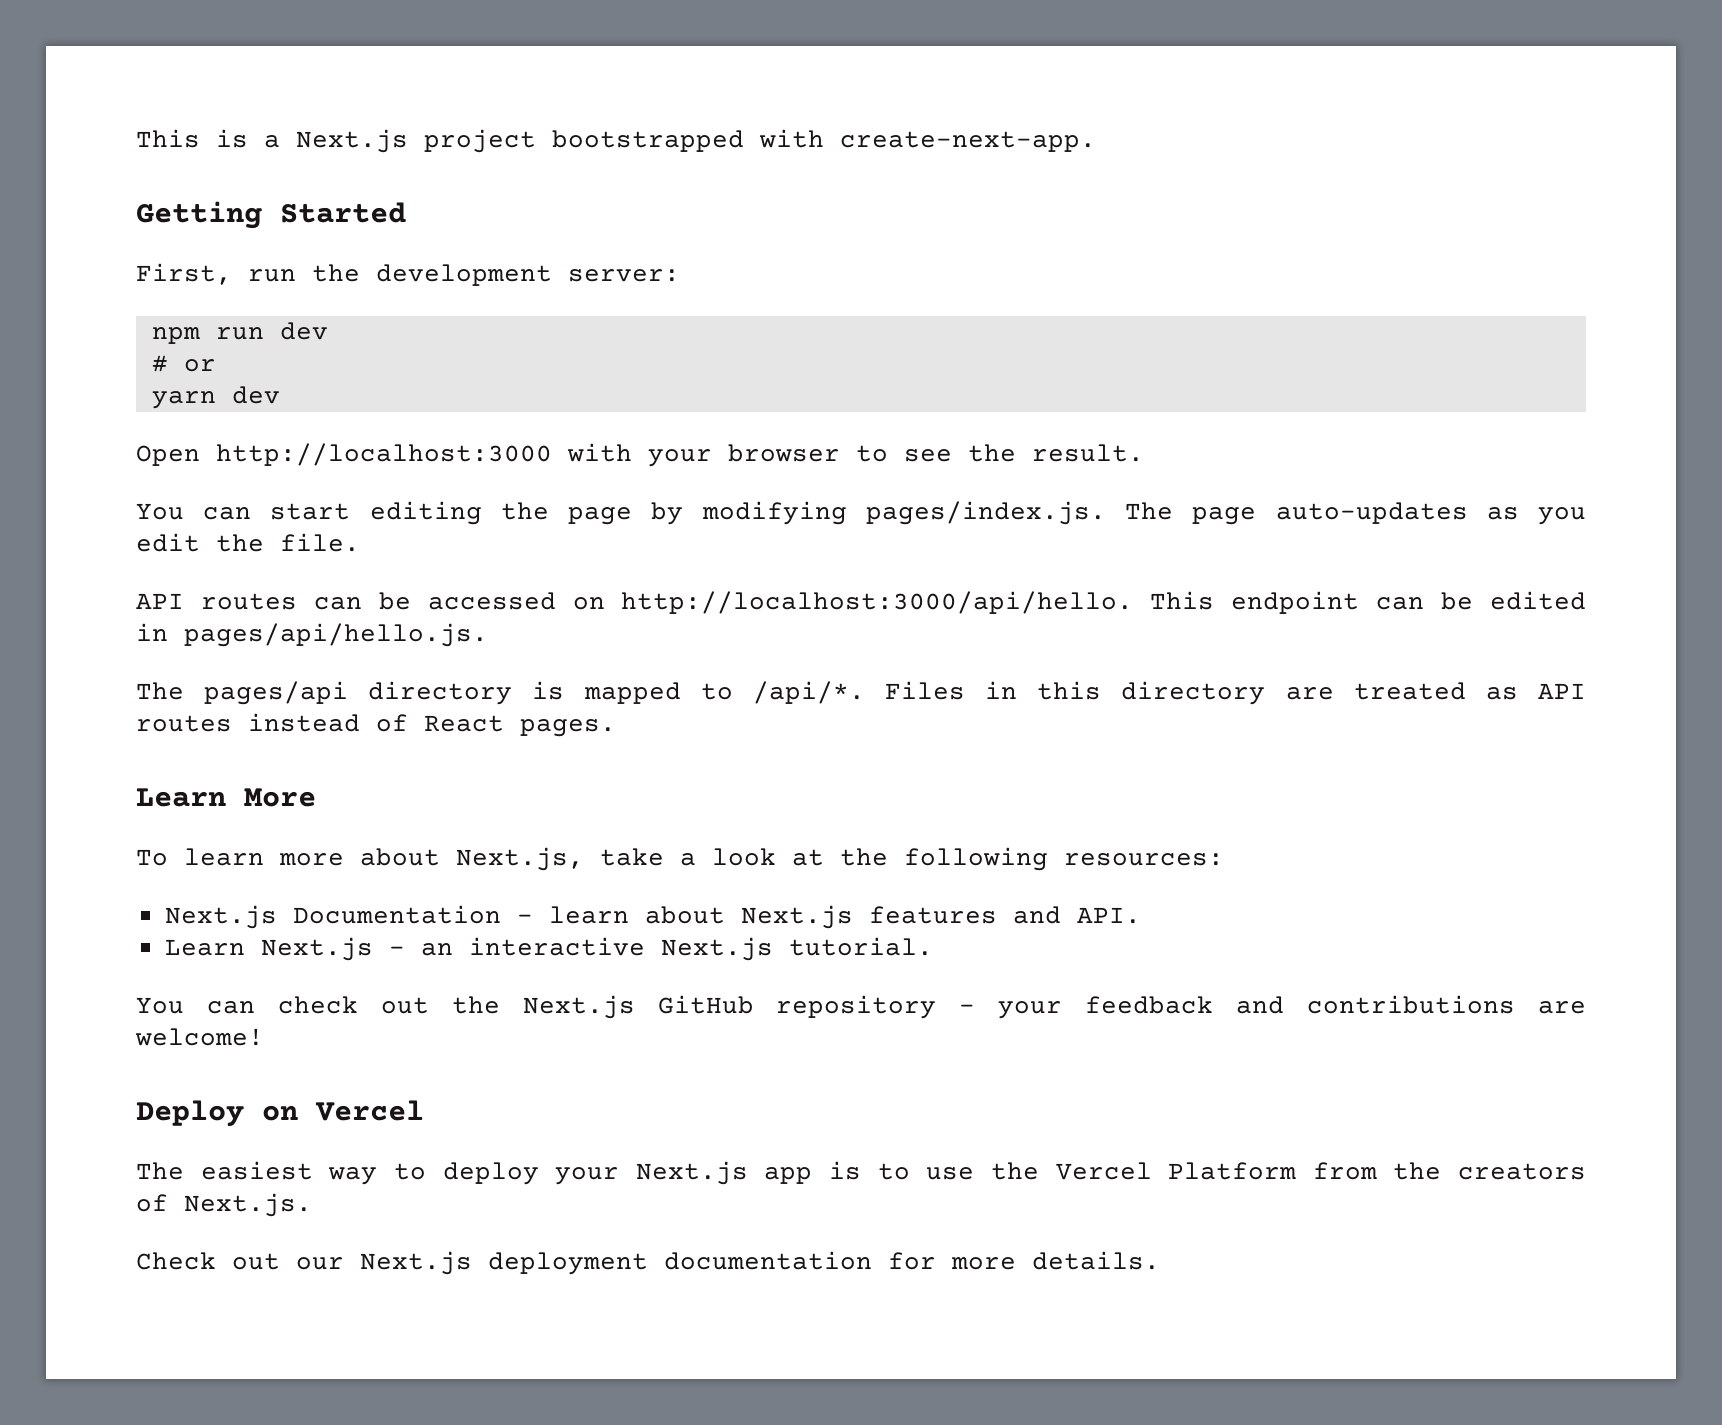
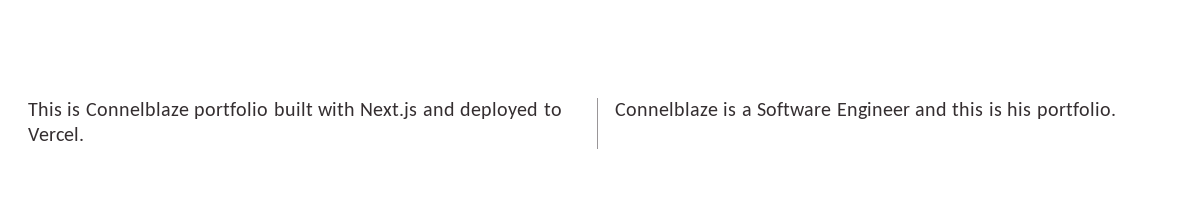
- This is a Next.js project bootstrapped with create-next-app.
- Getting Started
- First, run the development server:
- npm run dev
- # or
- yarn dev
- Open http://localhost:3000 with your browser to see the result.
- You can start editing the page by modifying pages/index.js. The page auto-updates as you edit the file.
- API routes can be accessed on http://localhost:3000/api/hello. This endpoint can be edited in pages/api/hello.js.
- The pages/api directory is mapped to /api/*. Files in this directory are treated as API routes instead of React pages.
- Learn More
- To learn more about Next.js, take a look at the following resources:
- Next.js Documentation - learn about Next.js features and API.
- Learn Next.js - an interactive Next.js tutorial.
- You can check out the Next.js GitHub repository - your feedback and contributions are welcome!
- Deploy on Vercel
- The easiest way to deploy your Next.js app is to use the Vercel Platform from the creators of Next.js.
- Check out our Next.js deployment documentation for more details.
+ This is Connelblaze portfolio built with Next.js and deployed to Vercel.
+ Connelblaze is a Software Engineer and this is his portfolio.

